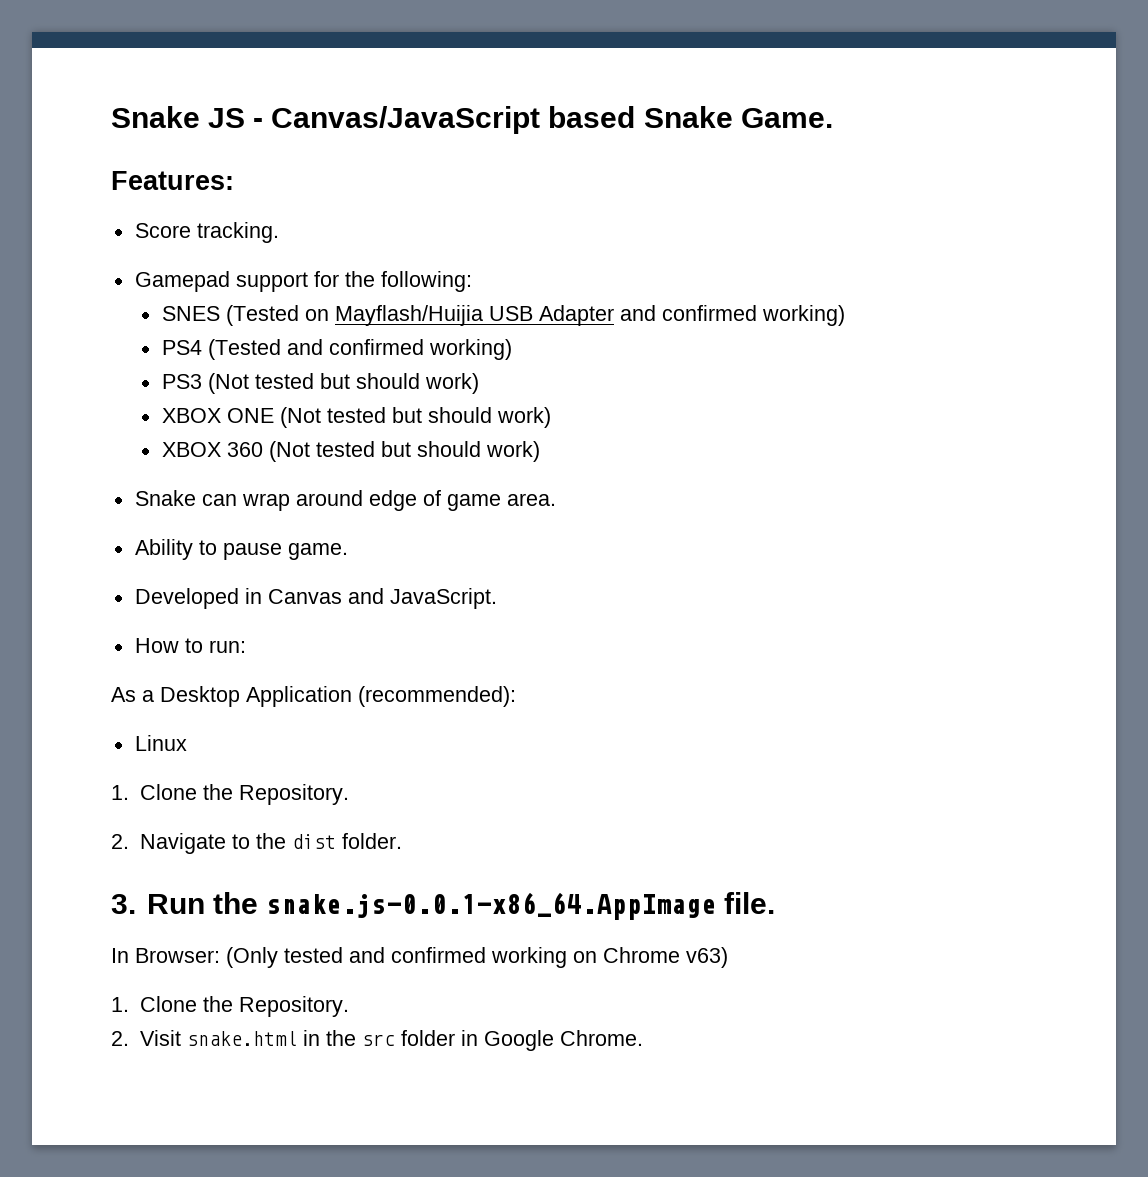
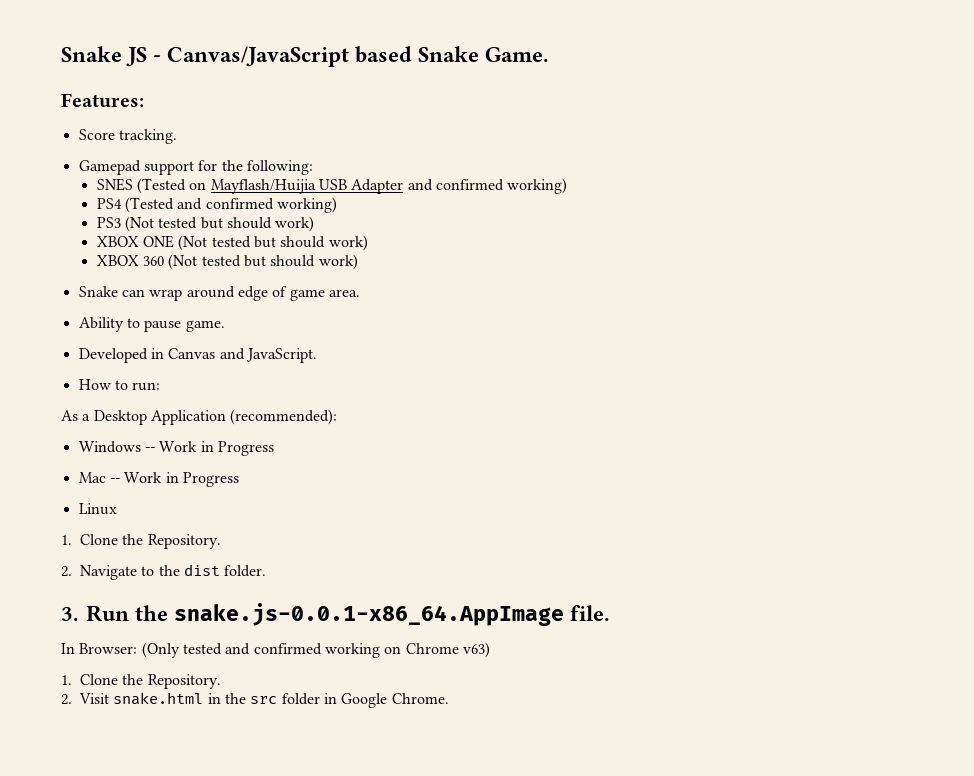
+ Windows -- Work in Progress
+ Mac -- Work in Progress

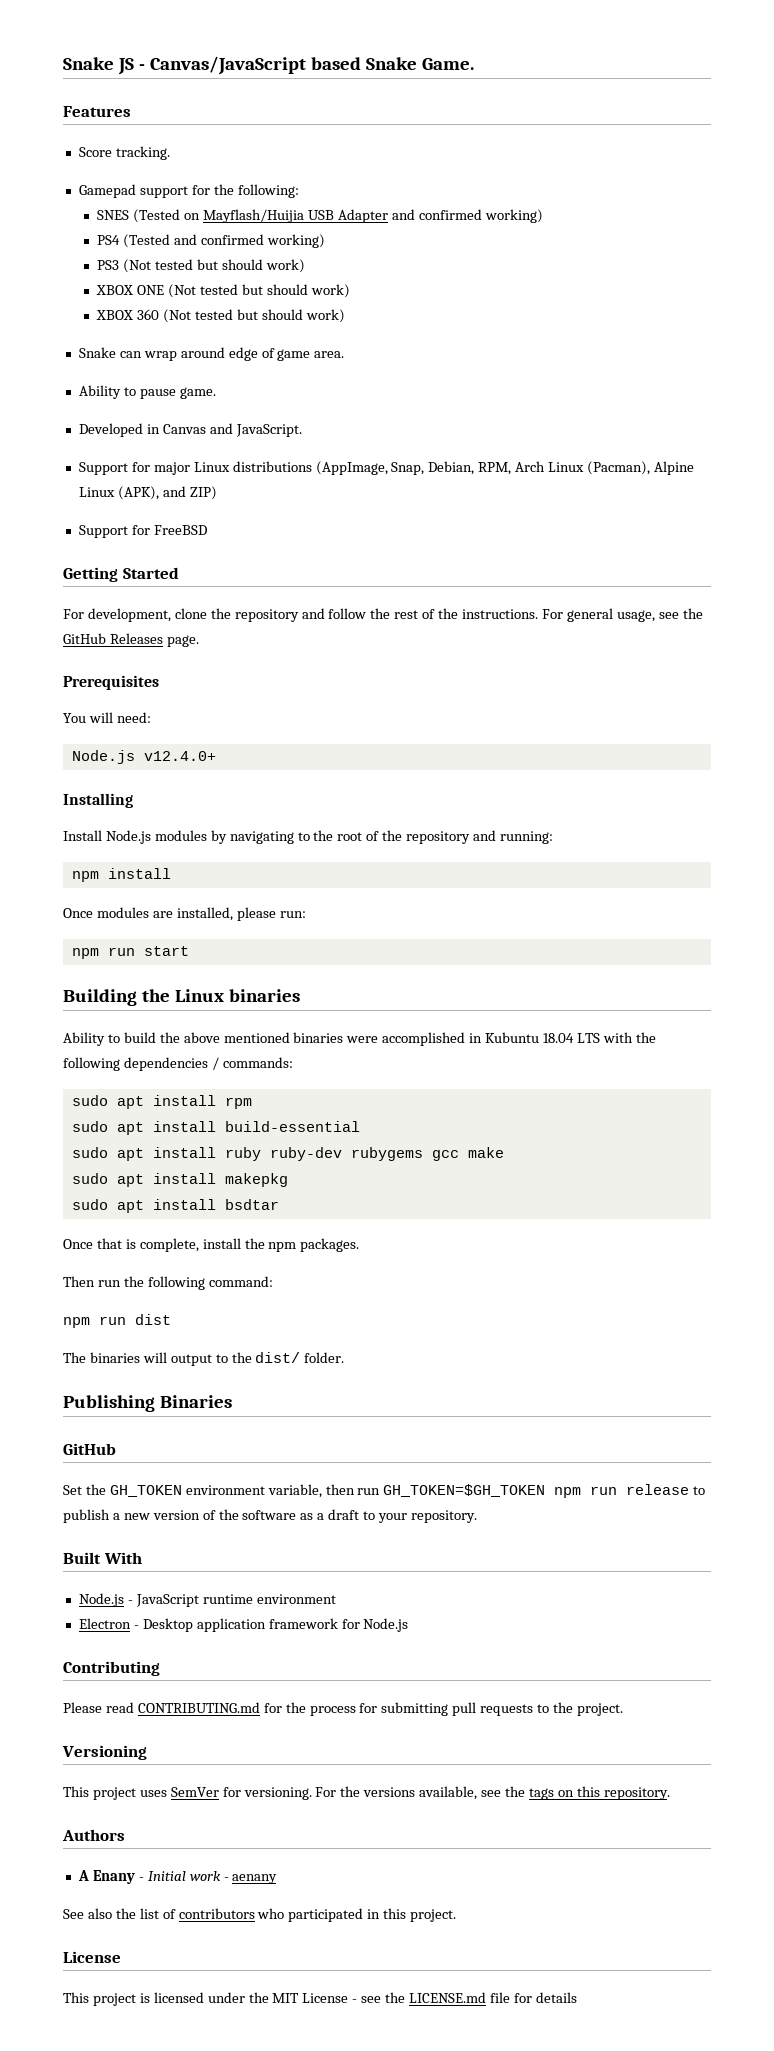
- Features:
+ Features
- How to run:
- As a Desktop Application (recommended):
- Windows -- Work in Progress
- Mac -- Work in Progress
- Linux
- 1. Clone the Repository.
- 2. Navigate to the dist folder.
+ Support for major Linux distributions (AppImage, Snap, Debian, RPM, Arch Linux (Pacman), Alpine Linux (APK), and ZIP)
+ Support for FreeBSD
+ Getting Started
+ For development, clone the repository and follow the rest of the instructions. For general usage, see the GitHub Releases page.
+ Prerequisites
+ You will need:
+ Node.js v12.4.0+
+ Installing
+ Install Node.js modules by navigating to the root of the repository and running:
+ npm install
+ Once modules are installed, please run:
+ npm run start
+ Building the Linux binaries
+ Ability to build the above mentioned binaries were accomplished in Kubuntu 18.04 LTS with the following dependencies / commands:
+ sudo apt install rpm
+ sudo apt install build-essential
+ sudo apt install ruby ruby-dev rubygems gcc make
+ sudo apt install makepkg
+ sudo apt install bsdtar
+ Once that is complete, install the npm packages.
+ Then run the following command:
+ npm run dist
+ The binaries will output to the dist/ folder.
- 3. Run the snake.js-0.0.1-x86_64.AppImage file.
- In Browser: (Only tested and confirmed working on Chrome v63)
- 1. Clone the Repository.
- 2. Visit snake.html in the src folder in Google Chrome.
+ Publishing Binaries
+ GitHub
+ Set the GH_TOKEN environment variable, then run GH_TOKEN=$GH_TOKEN npm run release to publish a new version of the software as a draft to your repository.
+ Built With
+ Node.js - JavaScript runtime environment
+ Electron - Desktop application framework for Node.js
+ Contributing
+ Please read CONTRIBUTING.md for the process for submitting pull requests to the project.
+ Versioning
+ This project uses SemVer for versioning. For the versions available, see the tags on this repository.
+ Authors
+ A Enany - Initial work - aenany
+ See also the list of contributors who participated in this project.
+ License
+ This project is licensed under the MIT License - see the LICENSE.md file for details

